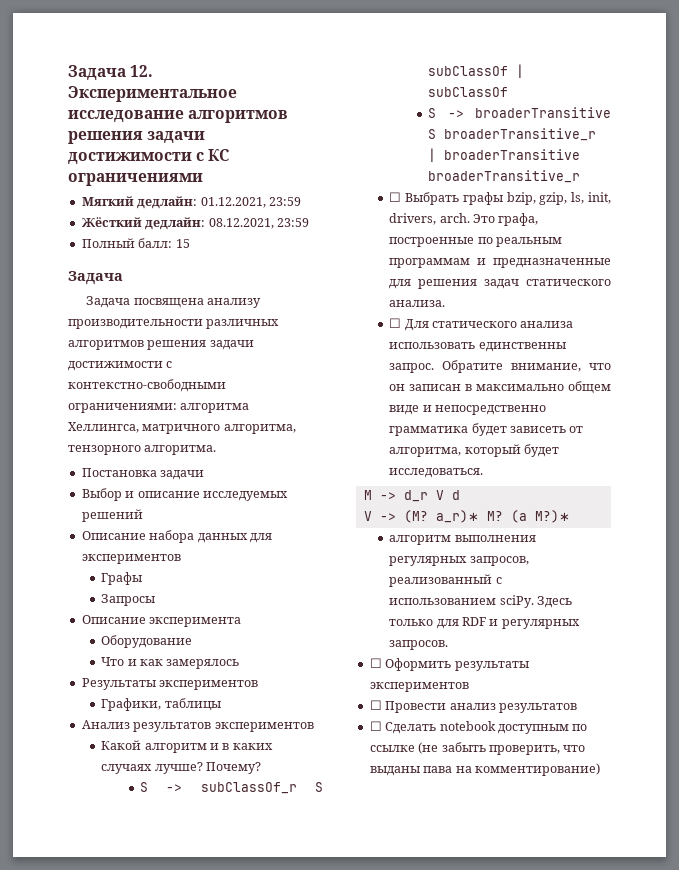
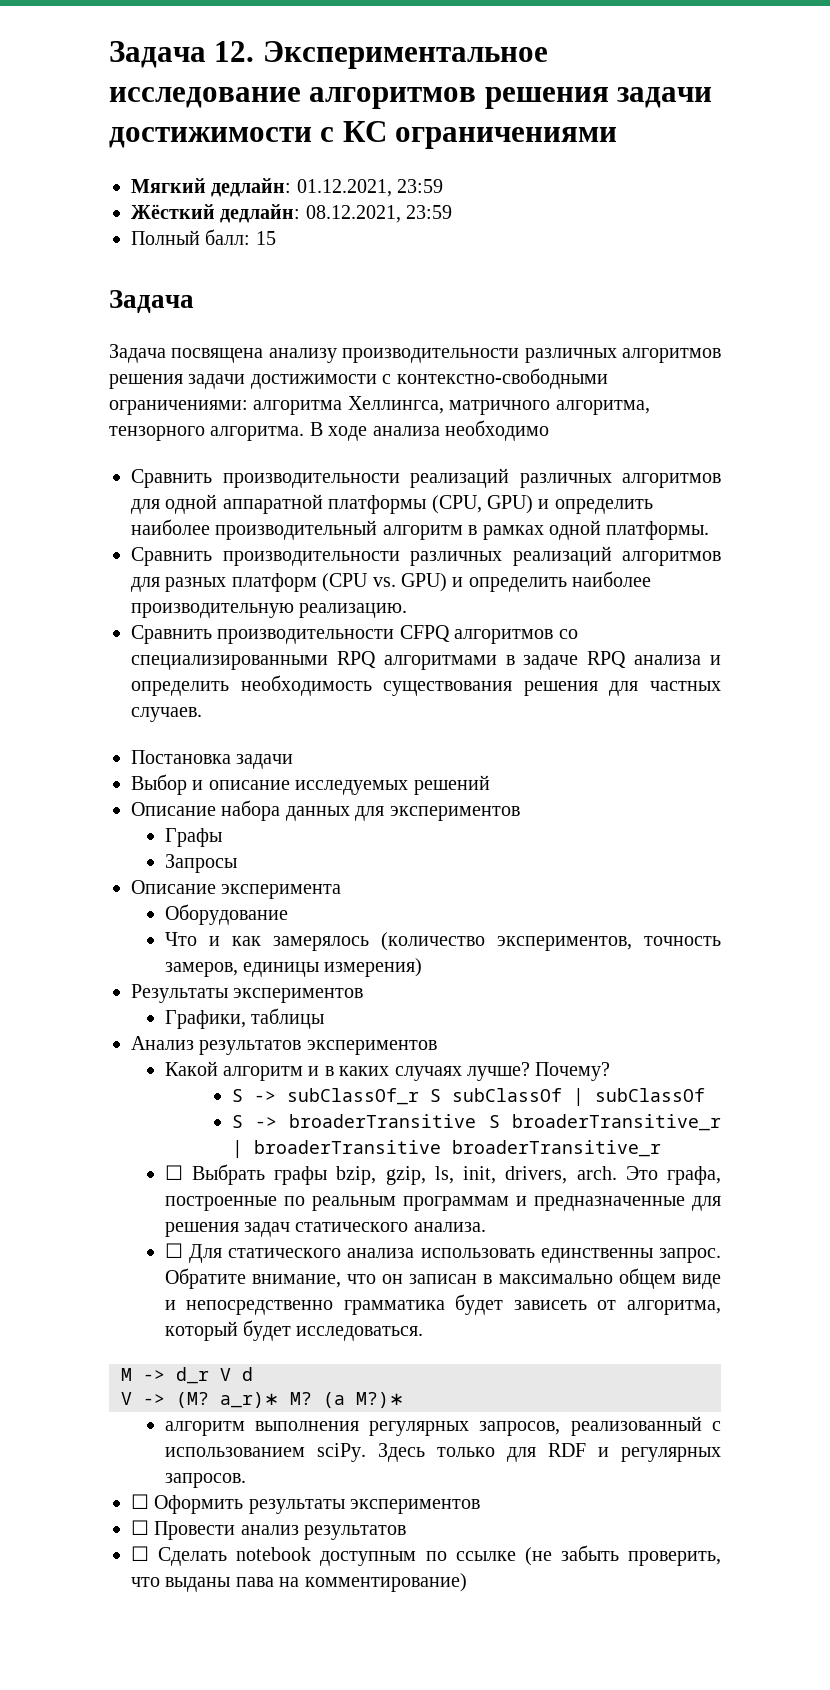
+ В ходе анализа необходимо
+ Сравнить производительности реализаций различных алгоритмов для одной аппаратной платформы (CPU, GPU) и определить наиболее производительный алгоритм в рамках одной платформы.
+ Сравнить производительности различных реализаций алгоритмов для разных платформ (CPU vs. GPU) и определить наиболее производительную реализацию.
+ Сравнить производительности CFPQ алгоритмов со специализированными RPQ алгоритмами в задаче RPQ анализа и определить необходимость существования решения для частных случаев.
- Что и как замерялось
+ Что и как замерялось (количество экспериментов, точность замеров, единицы измерения)

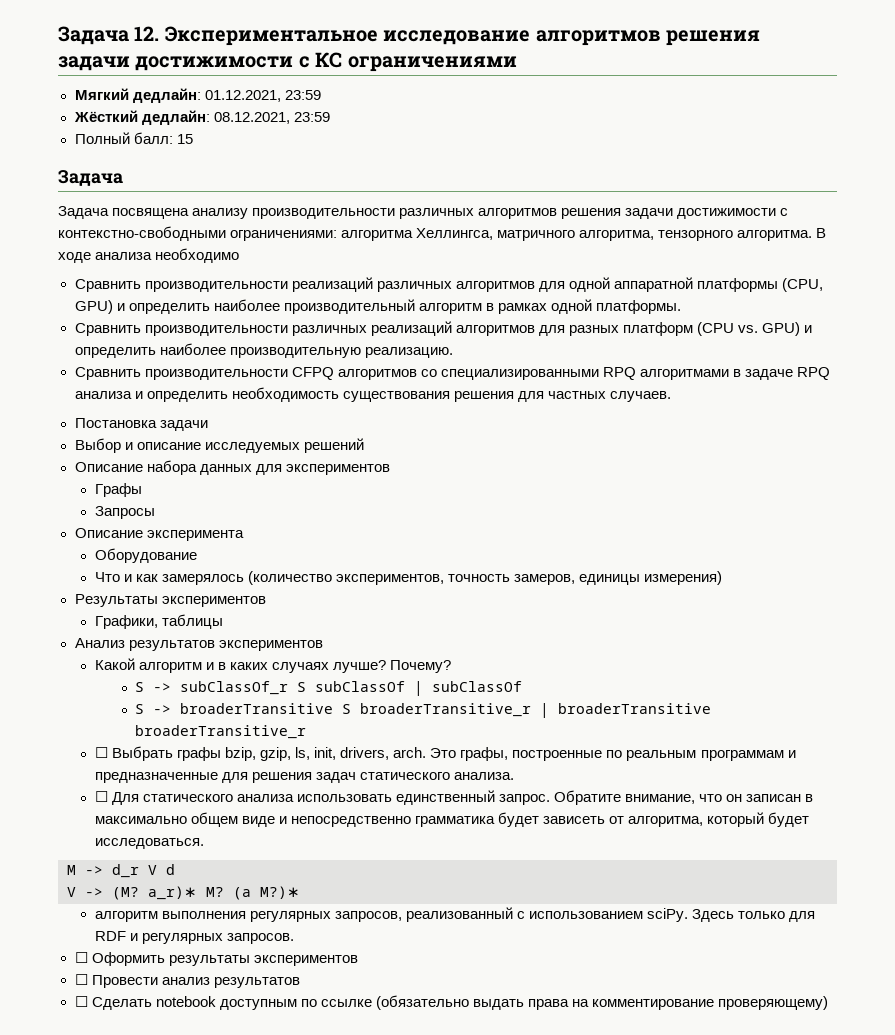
- Это графа, построенные по реальным программам и предназначенные для решения задач статического анализа.
+ Это графы, построенные по реальным программам и предназначенные для решения задач статического анализа.
- ☐ Для статического анализа использовать единственны запрос.
+ ☐ Для статического анализа использовать единственный запрос.
- ☐ Сделать notebook доступным по ссылке (не забыть проверить, что выданы пава на комментирование)
+ ☐ Сделать notebook доступным по ссылке (обязательно выдать права на комментирование проверяющему)

